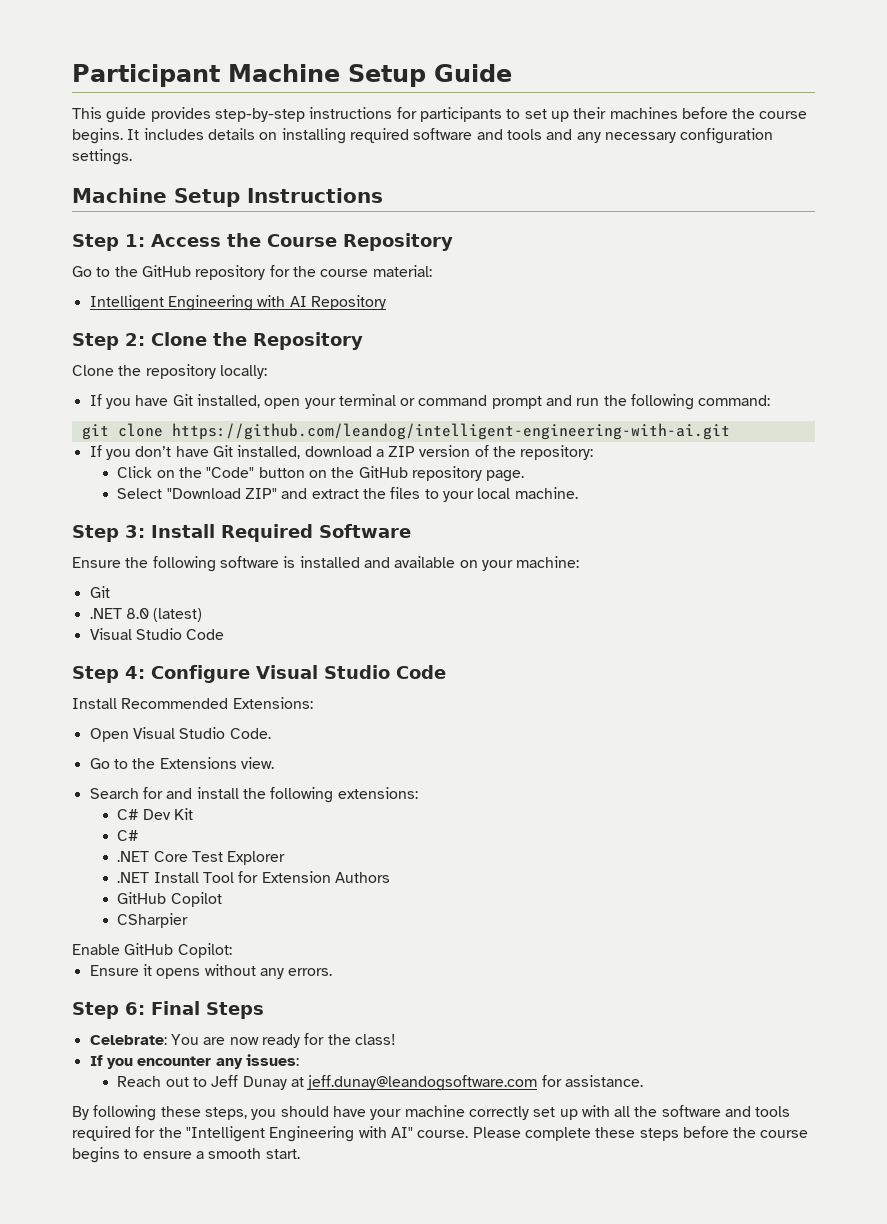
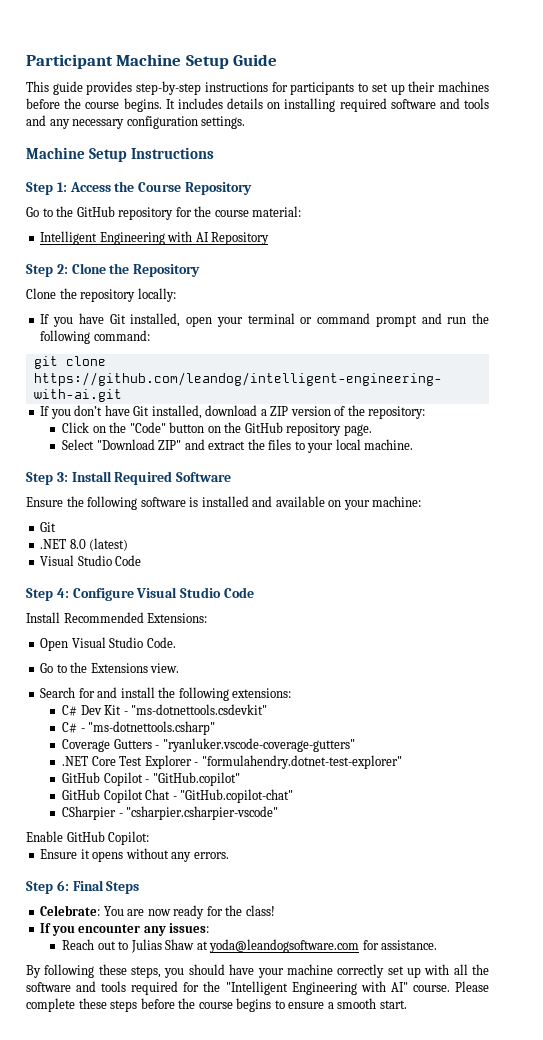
- C# Dev Kit
- C#
- .NET Core Test Explorer
- .NET Install Tool for Extension Authors
- GitHub Copilot
+ C# Dev Kit - "ms-dotnettools.csdevkit"
+ C# - "ms-dotnettools.csharp"
+ Coverage Gutters - "ryanluker.vscode-coverage-gutters"
+ .NET Core Test Explorer - "formulahendry.dotnet-test-explorer"
+ GitHub Copilot - "GitHub.copilot"
+ GitHub Copilot Chat - "GitHub.copilot-chat"
- CSharpier
+ CSharpier - "csharpier.csharpier-vscode"
- Reach out to Jeff Dunay at jeff.dunay@leandogsoftware.com for assistance.
+ Reach out to Julias Shaw at yoda@leandogsoftware.com for assistance.

